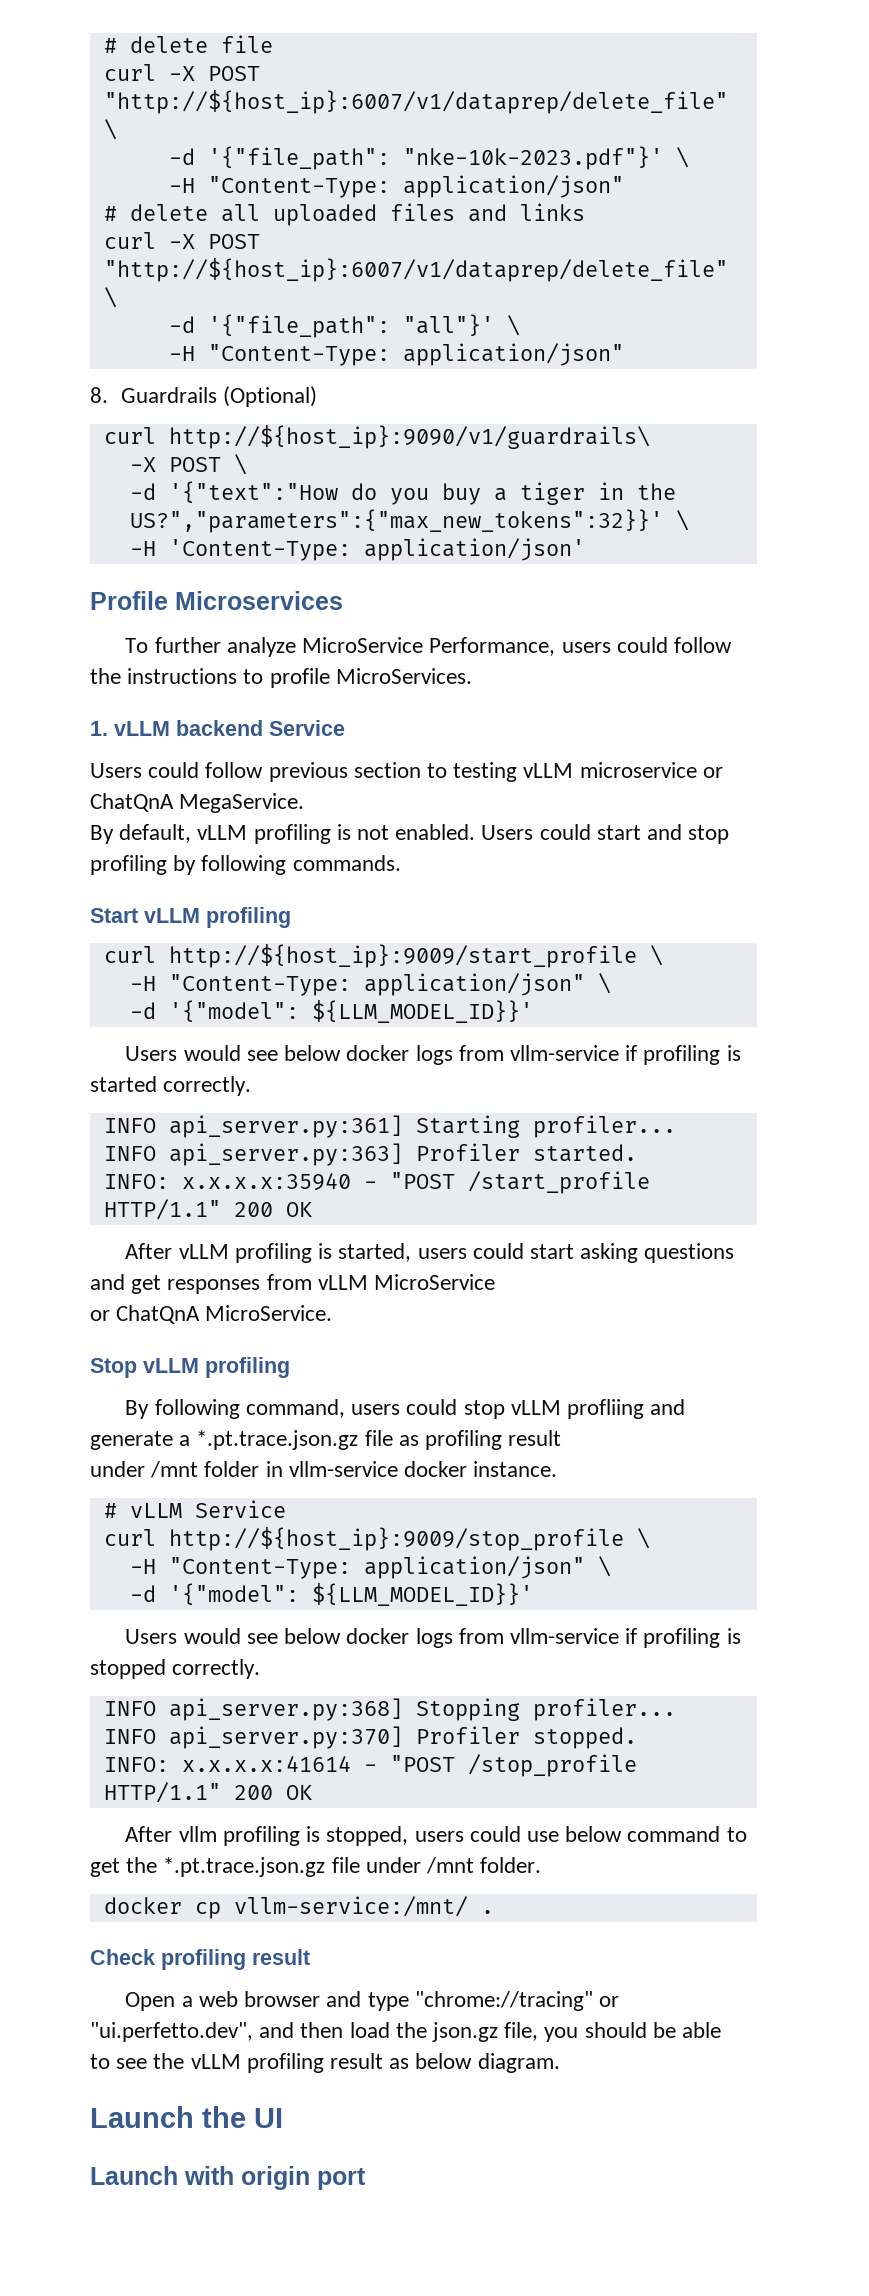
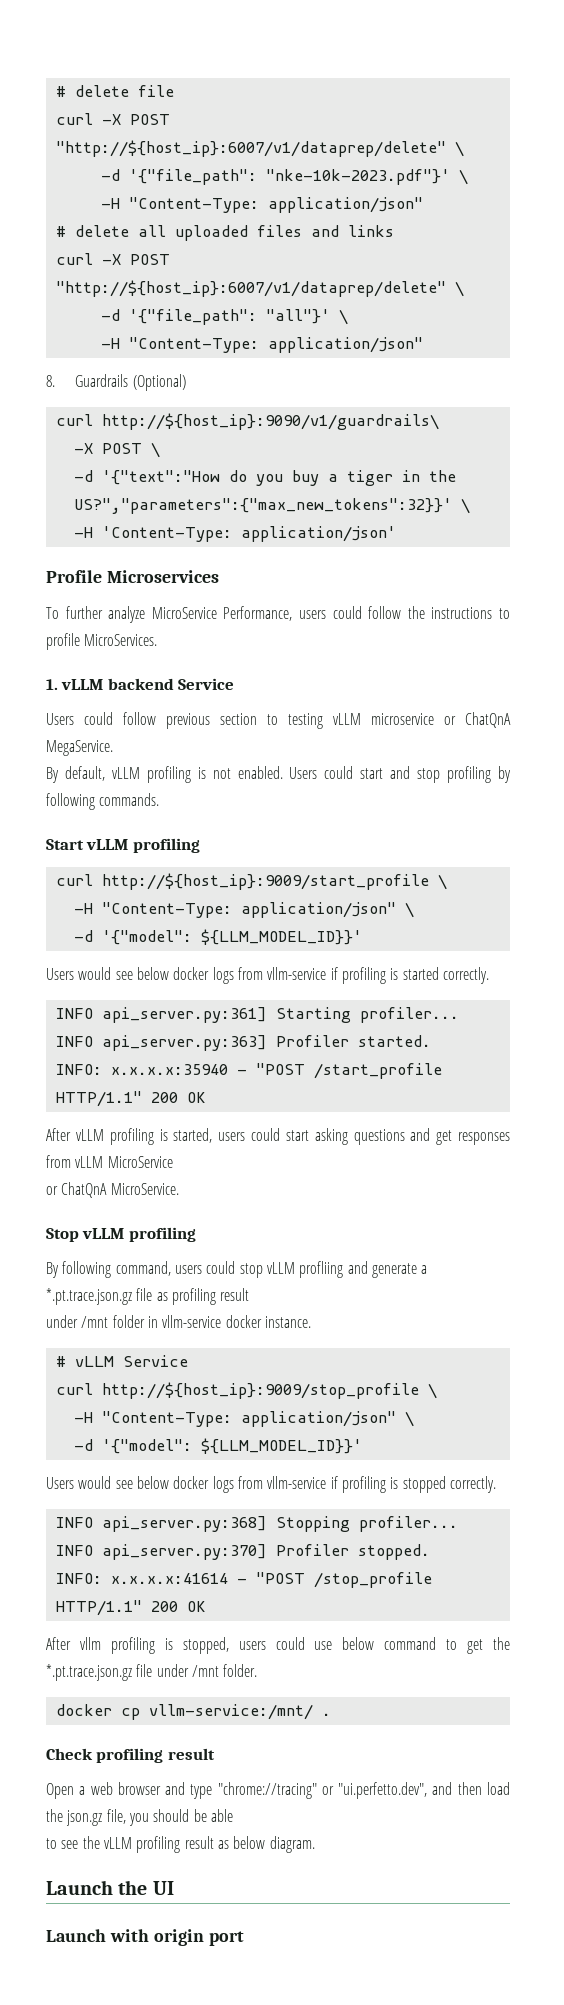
  # delete file
- curl -X POST "http://${host_ip}:6007/v1/dataprep/delete_file" \
+ curl -X POST "http://${host_ip}:6007/v1/dataprep/delete" \
  # delete all uploaded files and links
- curl -X POST "http://${host_ip}:6007/v1/dataprep/delete_file" \
+ curl -X POST "http://${host_ip}:6007/v1/dataprep/delete" \

